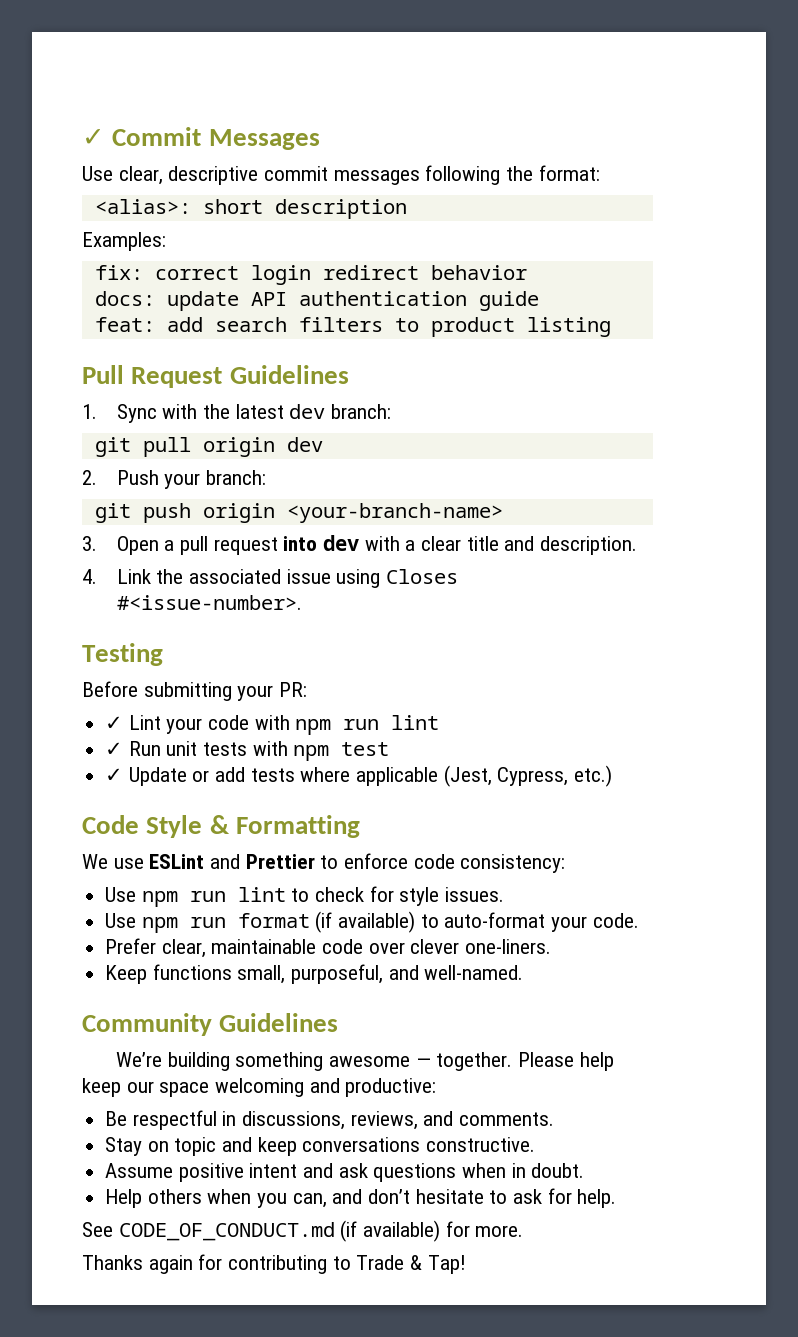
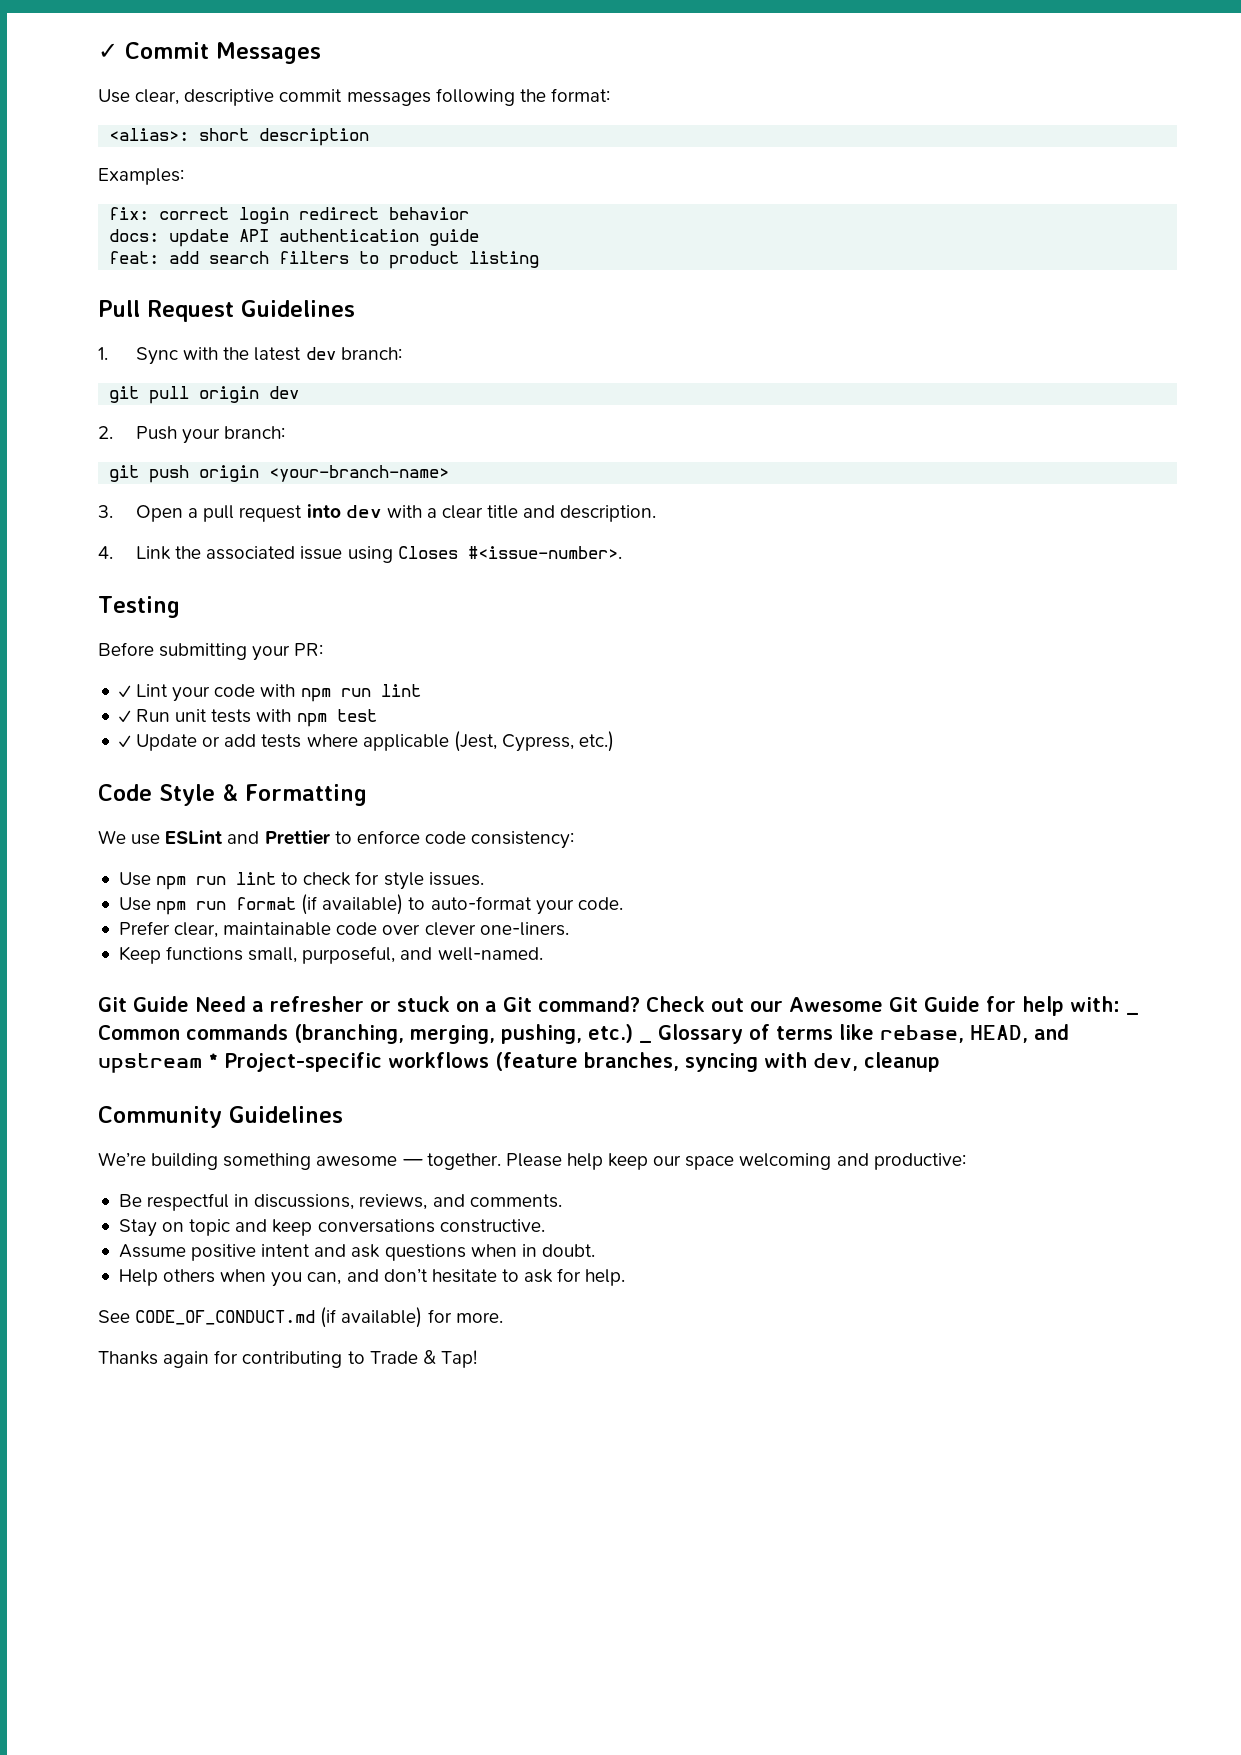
+ Git Guide Need a refresher or stuck on a Git command? Check out our Awesome Git Guide for help with: _ Common commands (branching, merging, pushing, etc.) _ Glossary of terms like rebase, HEAD, and upstream * Project-specific workflows (feature branches, syncing with dev, cleanup

